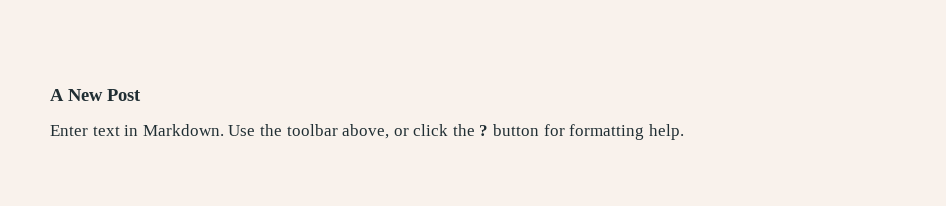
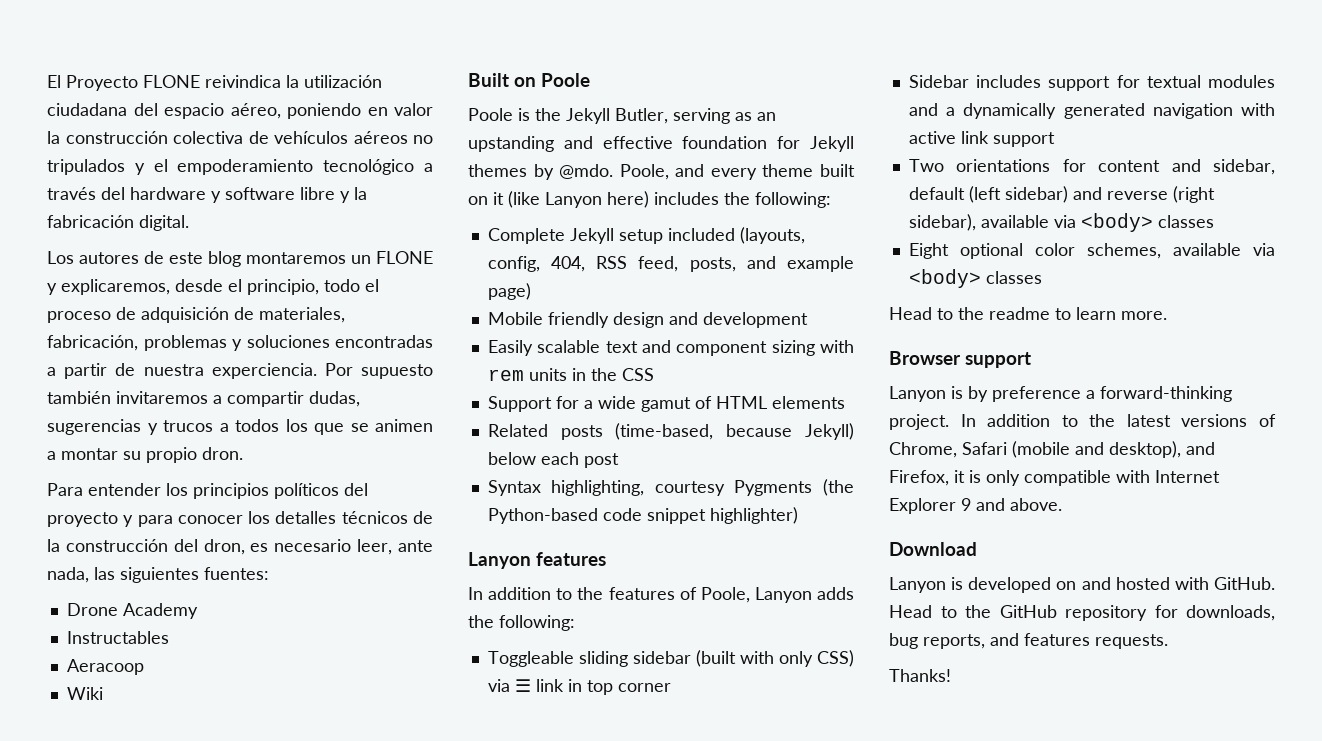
- A New Post
- Enter text in Markdown. Use the toolbar above, or click the ? button for formatting help.
+ El Proyecto FLONE reivindica la utilización ciudadana del espacio aéreo, poniendo en valor la construcción colectiva de vehículos aéreos no tripulados y el empoderamiento tecnológico a través del hardware y software libre y la fabricación digital.
+ Los autores de este blog montaremos un FLONE y explicaremos, desde el principio, todo el proceso de adquisición de materiales, fabricación, problemas y soluciones encontradas a partir de nuestra experciencia. Por supuesto también invitaremos a compartir dudas, sugerencias y trucos a todos los que se animen a montar su propio dron.
+ Para entender los principios políticos del proyecto y para conocer los detalles técnicos de la construcción del dron, es necesario leer, ante nada, las siguientes fuentes:
+ Drone Academy
+ Instructables
+ Aeracoop
+ Wiki
+ Built on Poole
+ Poole is the Jekyll Butler, serving as an upstanding and effective foundation for Jekyll themes by @mdo. Poole, and every theme built on it (like Lanyon here) includes the following:
+ Complete Jekyll setup included (layouts, config, 404, RSS feed, posts, and example page)
+ Mobile friendly design and development
+ Easily scalable text and component sizing with rem units in the CSS
+ Support for a wide gamut of HTML elements
+ Related posts (time-based, because Jekyll) below each post
+ Syntax highlighting, courtesy Pygments (the Python-based code snippet highlighter)
+ Lanyon features
+ In addition to the features of Poole, Lanyon adds the following:
+ Toggleable sliding sidebar (built with only CSS) via ☰ link in top corner
+ Sidebar includes support for textual modules and a dynamically generated navigation with active link support
+ Two orientations for content and sidebar, default (left sidebar) and reverse (right sidebar), available via <body> classes
+ Eight optional color schemes, available via <body> classes
+ Head to the readme to learn more.
+ Browser support
+ Lanyon is by preference a forward-thinking project. In addition to the latest versions of Chrome, Safari (mobile and desktop), and Firefox, it is only compatible with Internet Explorer 9 and above.
+ Download
+ Lanyon is developed on and hosted with GitHub. Head to the GitHub repository for downloads, bug reports, and features requests.
+ Thanks!

